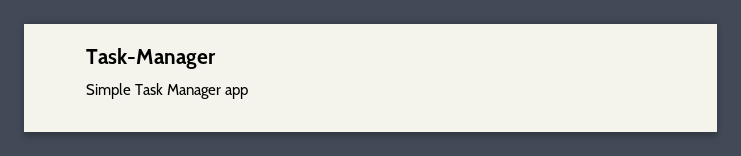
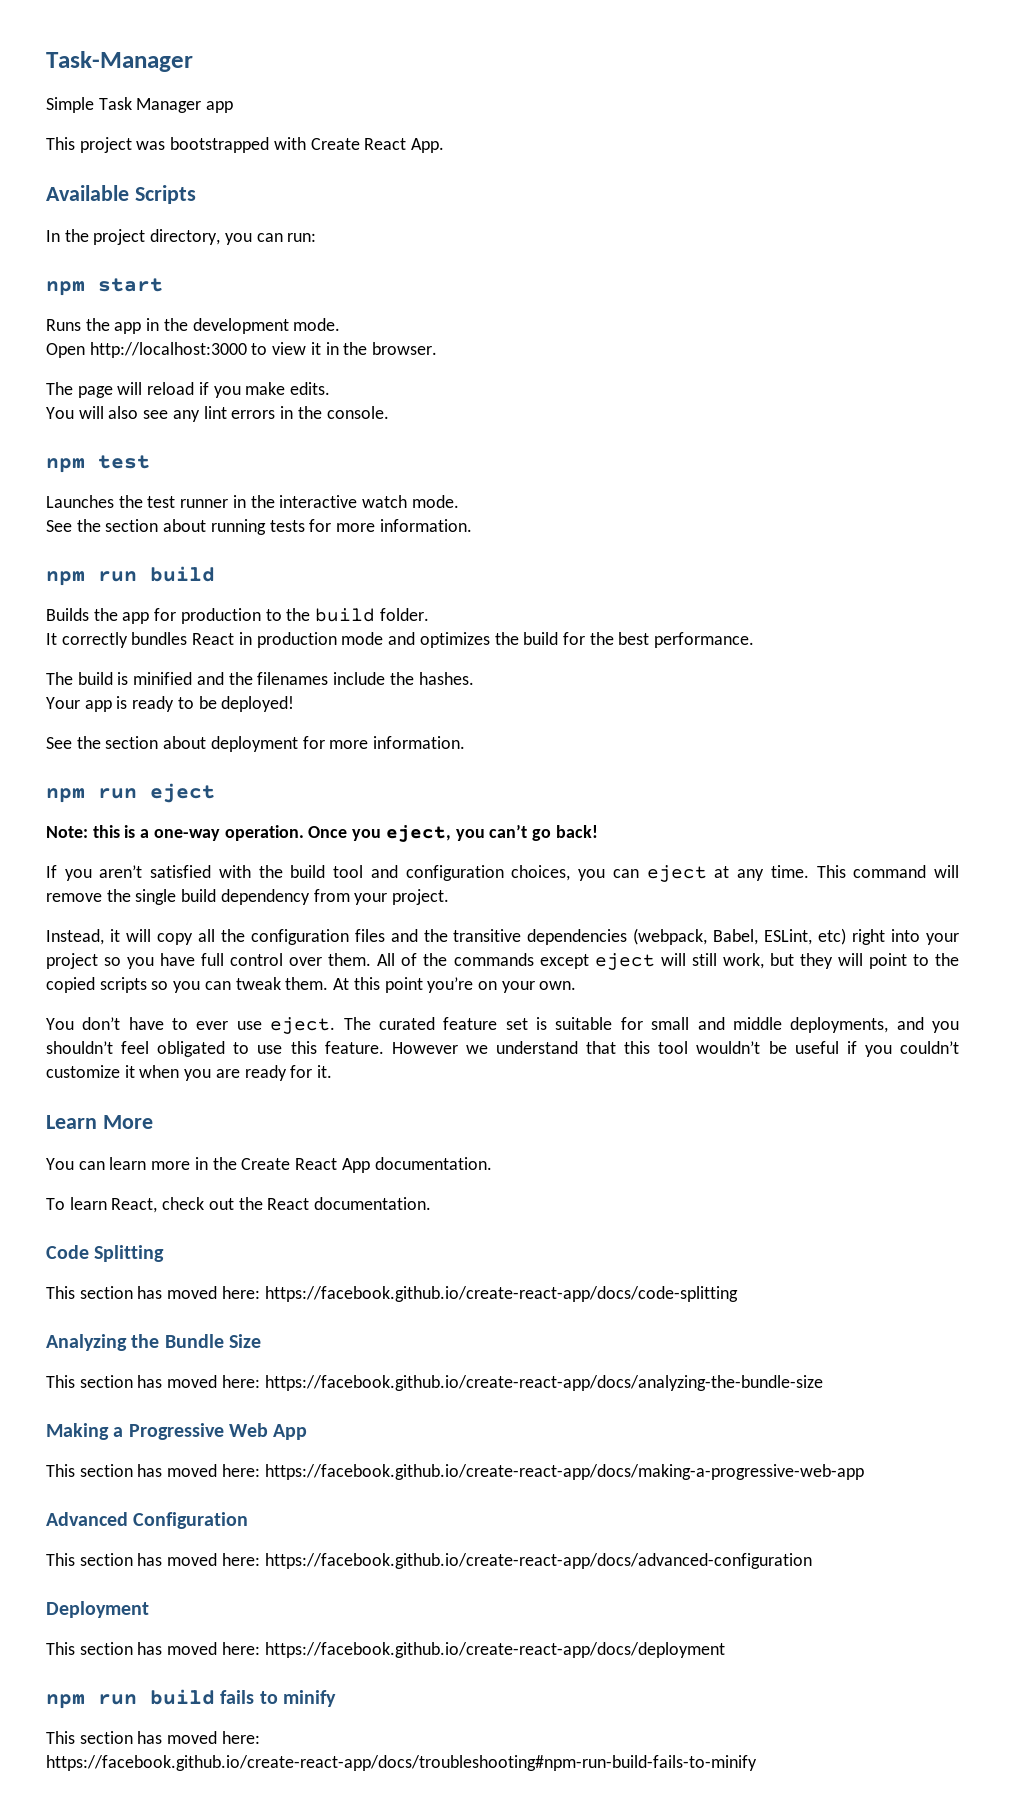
+ This project was bootstrapped with Create React App.
+ Available Scripts
+ In the project directory, you can run:
+ npm start
+ Runs the app in the development mode.
+ Open http://localhost:3000 to view it in the browser.
+ The page will reload if you make edits.
+ You will also see any lint errors in the console.
+ npm test
+ Launches the test runner in the interactive watch mode.
+ See the section about running tests for more information.
+ npm run build
+ Builds the app for production to the build folder.
+ It correctly bundles React in production mode and optimizes the build for the best performance.
+ The build is minified and the filenames include the hashes.
+ Your app is ready to be deployed!
+ See the section about deployment for more information.
+ npm run eject
+ Note: this is a one-way operation. Once you eject, you can’t go back!
+ If you aren’t satisfied with the build tool and configuration choices, you can eject at any time. This command will remove the single build dependency from your project.
+ Instead, it will copy all the configuration files and the transitive dependencies (webpack, Babel, ESLint, etc) right into your project so you have full control over them. All of the commands except eject will still work, but they will point to the copied scripts so you can tweak them. At this point you’re on your own.
+ You don’t have to ever use eject. The curated feature set is suitable for small and middle deployments, and you shouldn’t feel obligated to use this feature. However we understand that this tool wouldn’t be useful if you couldn’t customize it when you are ready for it.
+ Learn More
+ You can learn more in the Create React App documentation.
+ To learn React, check out the React documentation.
+ Code Splitting
+ This section has moved here: https://facebook.github.io/create-react-app/docs/code-splitting
+ Analyzing the Bundle Size
+ This section has moved here: https://facebook.github.io/create-react-app/docs/analyzing-the-bundle-size
+ Making a Progressive Web App
+ This section has moved here: https://facebook.github.io/create-react-app/docs/making-a-progressive-web-app
+ Advanced Configuration
+ This section has moved here: https://facebook.github.io/create-react-app/docs/advanced-configuration
+ Deployment
+ This section has moved here: https://facebook.github.io/create-react-app/docs/deployment
+ npm run build fails to minify
+ This section has moved here: https://facebook.github.io/create-react-app/docs/troubleshooting#npm-run-build-fails-to-minify

